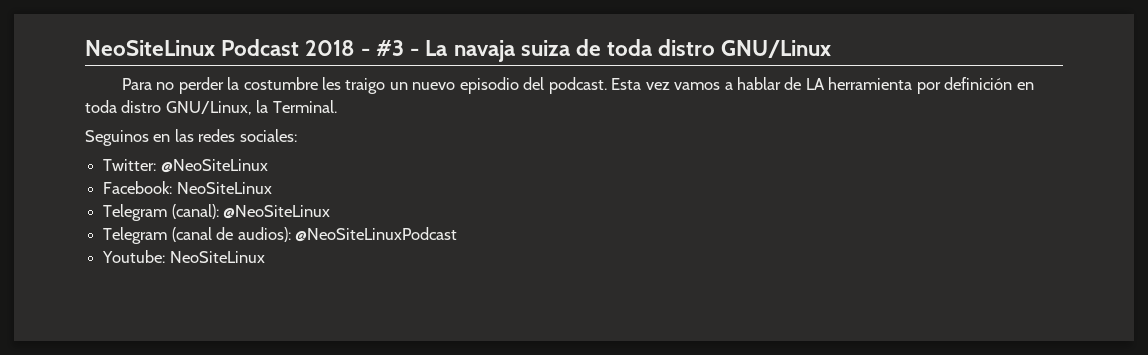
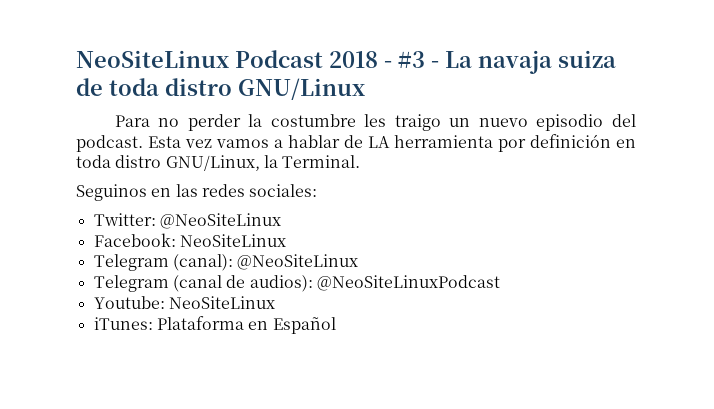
+ iTunes: Plataforma en Español

